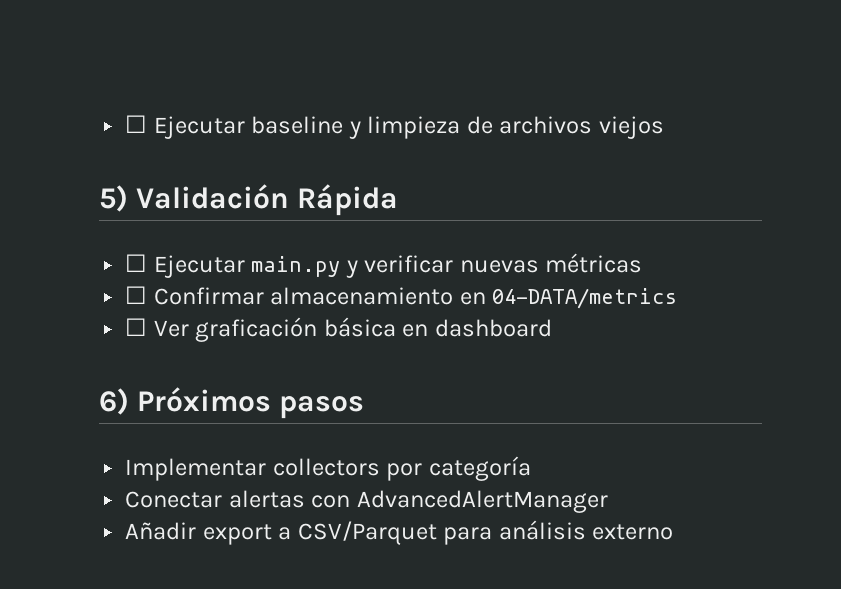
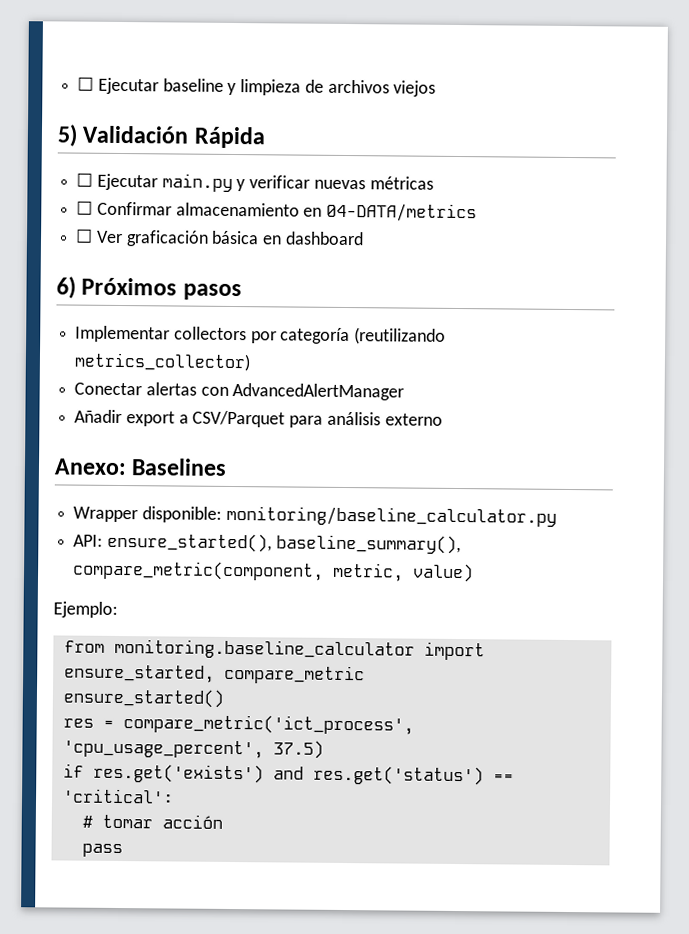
- Implementar collectors por categoría
+ Implementar collectors por categoría (reutilizando metrics_collector)
+ Anexo: Baselines
+ Wrapper disponible: monitoring/baseline_calculator.py
+ API: ensure_started(), baseline_summary(), compare_metric(component, metric, value)
+ Ejemplo:
+ from monitoring.baseline_calculator import ensure_started, compare_metric
+ ensure_started()
+ res = compare_metric('ict_process', 'cpu_usage_percent', 37.5)
+ if res.get('exists') and res.get('status') == 'critical':
+ # tomar acción
+ pass

